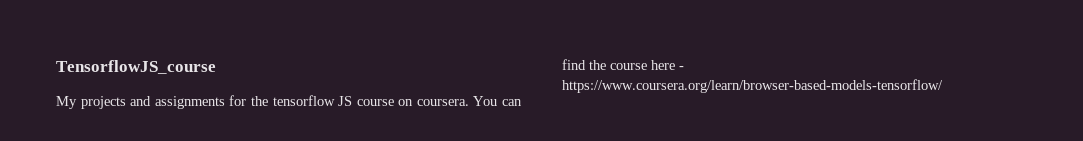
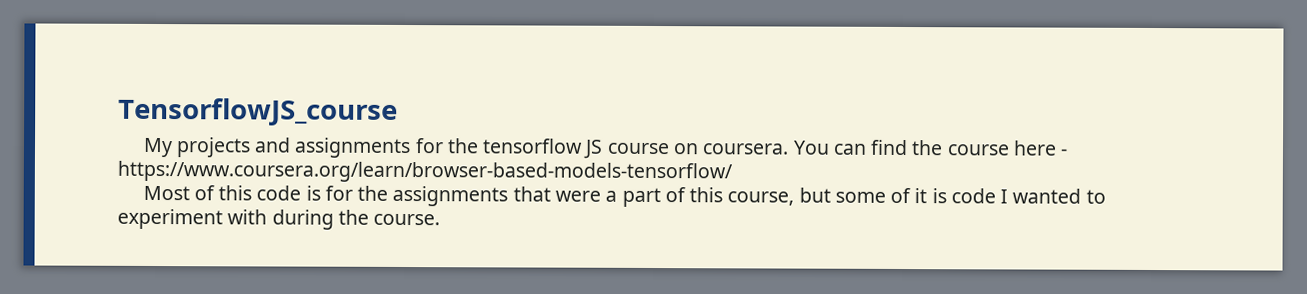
+ Most of this code is for the assignments that were a part of this course, but some of it is code I wanted to experiment with during the course.

